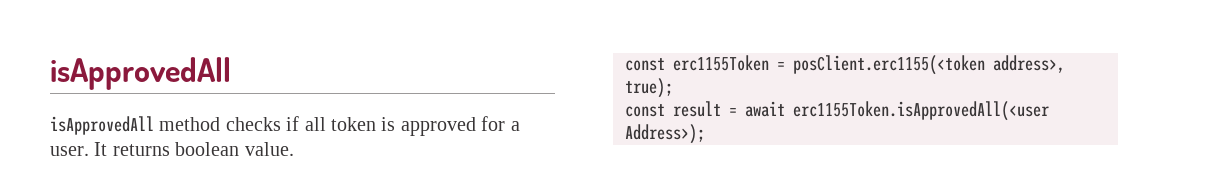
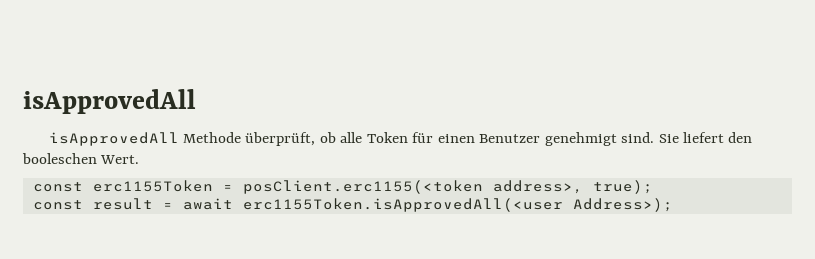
- isApprovedAll method checks if all token is approved for a user. It returns boolean value.
+ isApprovedAll Methode überprüft, ob alle Token für einen Benutzer genehmigt sind. Sie liefert den booleschen Wert.

